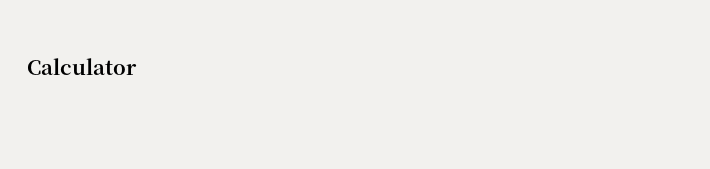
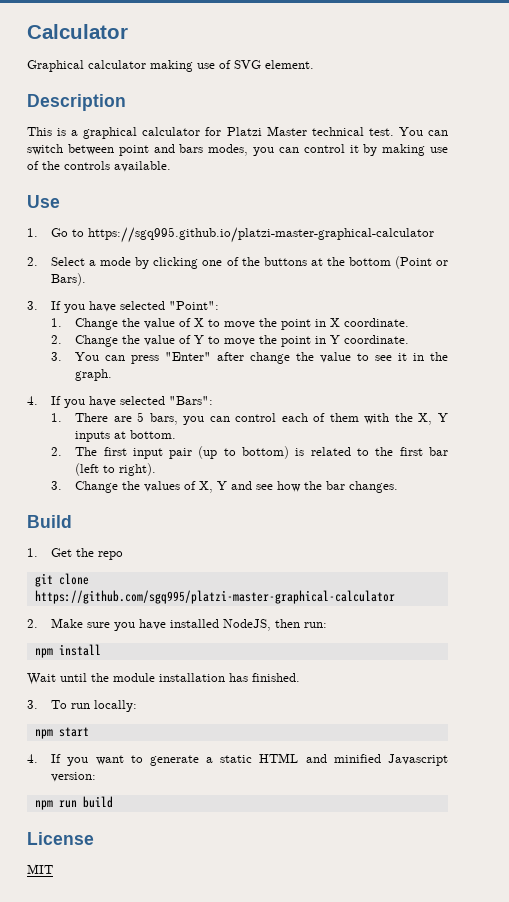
+ Graphical calculator making use of SVG element.
+ Description
+ This is a graphical calculator for Platzi Master technical test. You can switch between point and bars modes, you can control it by making use of the controls available.
+ Use
+ 1. Go to https://sgq995.github.io/platzi-master-graphical-calculator
+ 2. Select a mode by clicking one of the buttons at the bottom (Point or Bars).
+ 3. If you have selected "Point":
+ 1. Change the value of X to move the point in X coordinate.
+ 2. Change the value of Y to move the point in Y coordinate.
+ 3. You can press "Enter" after change the value to see it in the graph.
+ 4. If you have selected "Bars":
+ 1. There are 5 bars, you can control each of them with the X, Y inputs at bottom.
+ 2. The first input pair (up to bottom) is related to the first bar (left to right).
+ 3. Change the values of X, Y and see how the bar changes.
+ Build
+ 1. Get the repo
+ git clone https://github.com/sgq995/platzi-master-graphical-calculator
+ 2. Make sure you have installed NodeJS, then run:
+ npm install
+ Wait until the module installation has finished.
+ 3. To run locally:
+ npm start
+ 4. If you want to generate a static HTML and minified Javascript version:
+ npm run build
+ License
+ MIT

